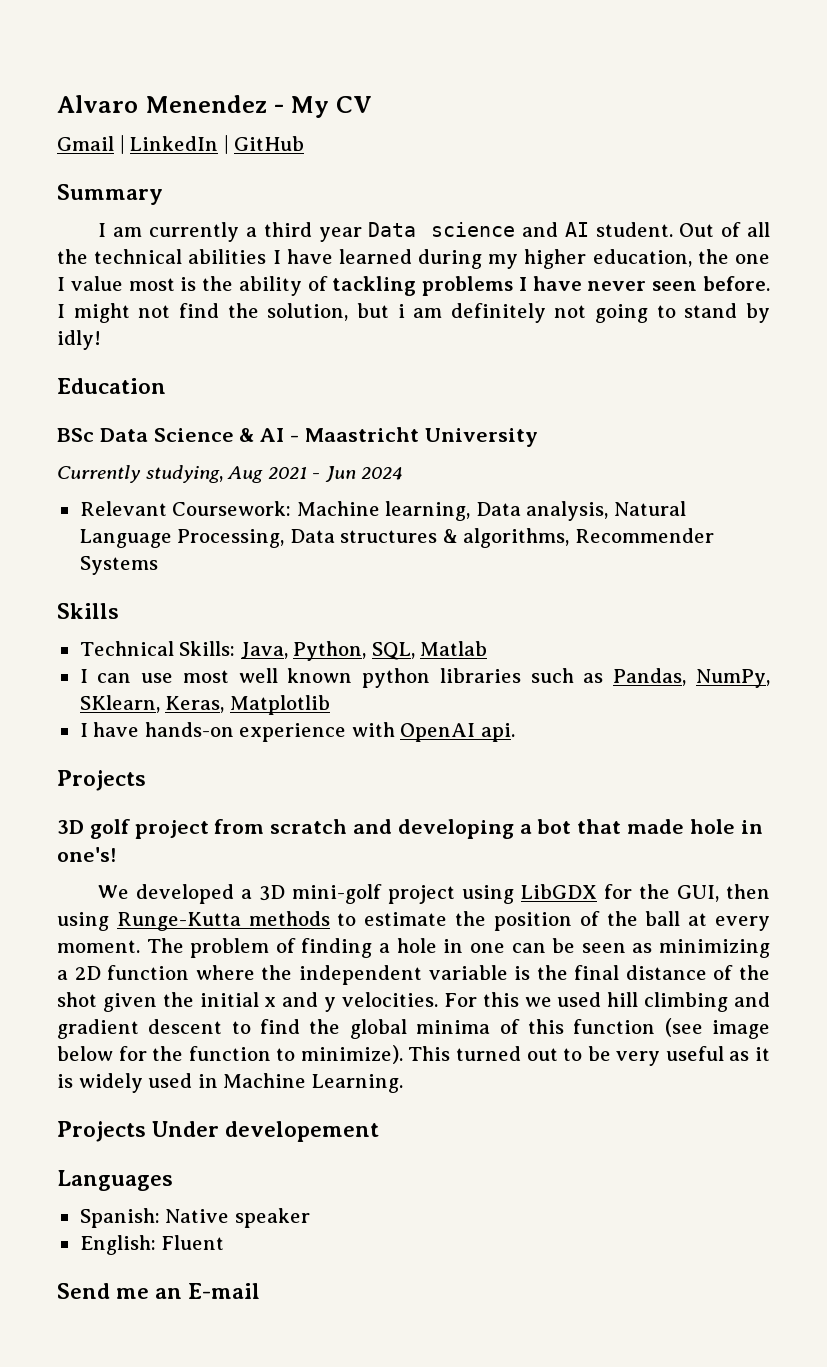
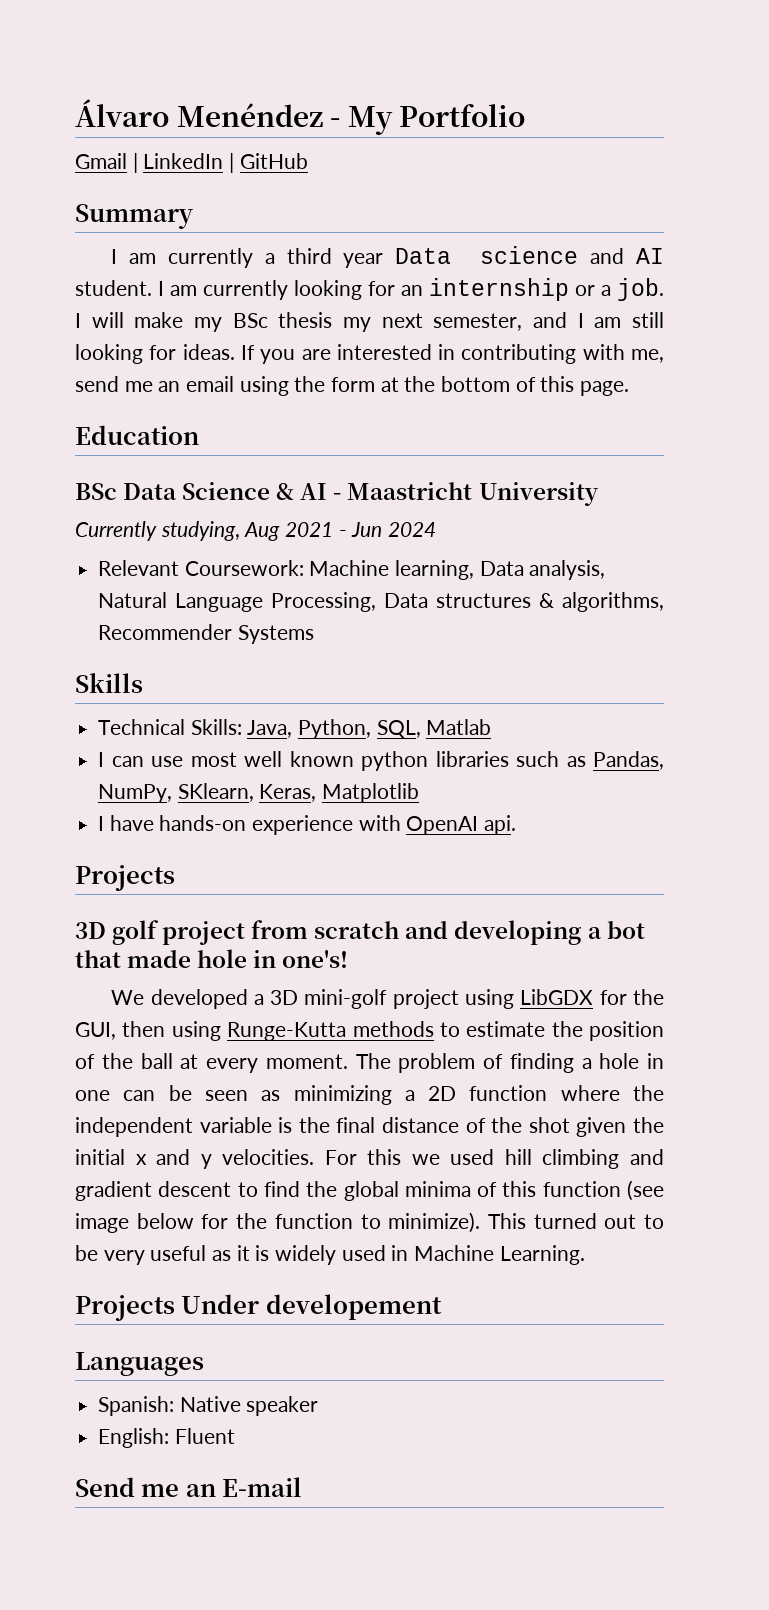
- Alvaro Menendez - My CV
+ Álvaro Menéndez - My Portfolio
- Out of all the technical abilities I have learned during my higher education, the one I value most is the ability of tackling problems I have never seen before. I might not find the solution, but i am definitely not going to stand by idly!
+ I am currently looking for an internship or a job. I will make my BSc thesis my next semester, and I am still looking for ideas. If you are interested in contributing with me, send me an email using the form at the bottom of this page.

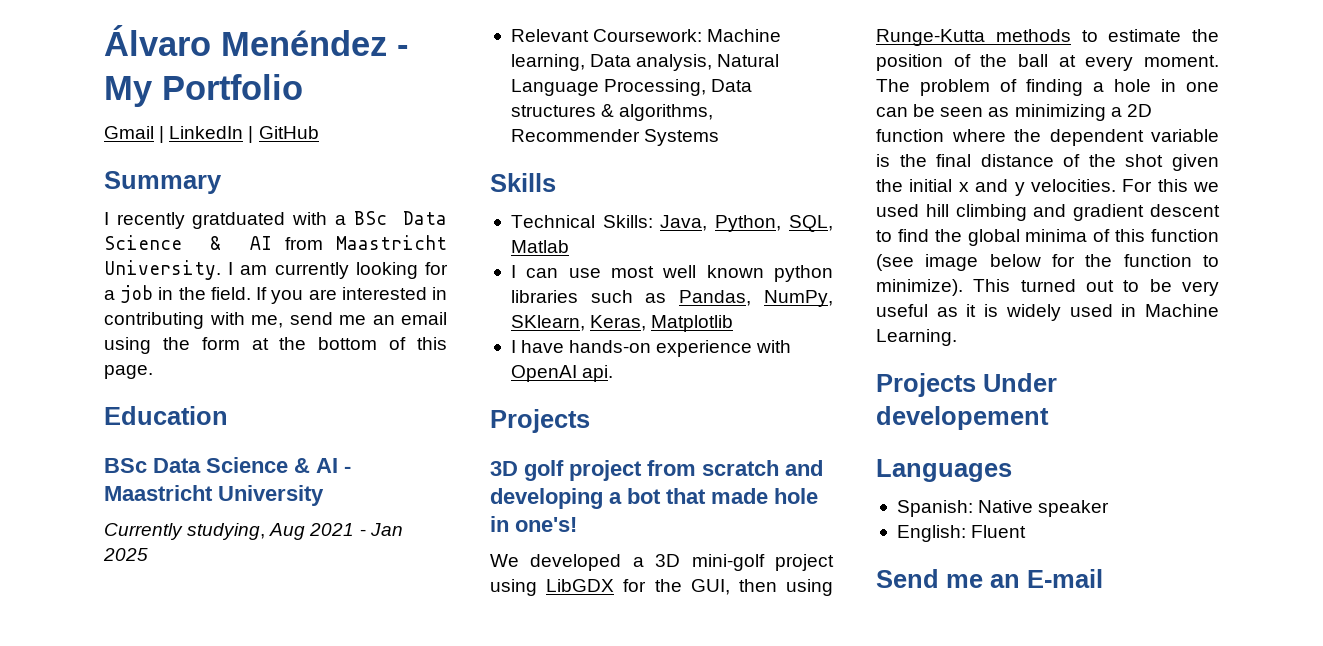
- I am currently a third year Data science and AI student.
+ I recently gratduated with a BSc Data Science & AI from Maastricht University.
- I am currently looking for an internship or a job. I will make my BSc thesis my next semester, and I am still looking for ideas.
+ I am currently looking for a job in the field.
- Currently studying, Aug 2021 - Jun 2024
+ Currently studying, Aug 2021 - Jan 2025
- The problem of finding a hole in one can be seen as minimizing a 2D function where the independent variable is the final distance of the shot given the initial x and y velocities.
+ The problem of finding a hole in one can be seen as minimizing a 2D function where the dependent variable is the final distance of the shot given the initial x and y velocities.

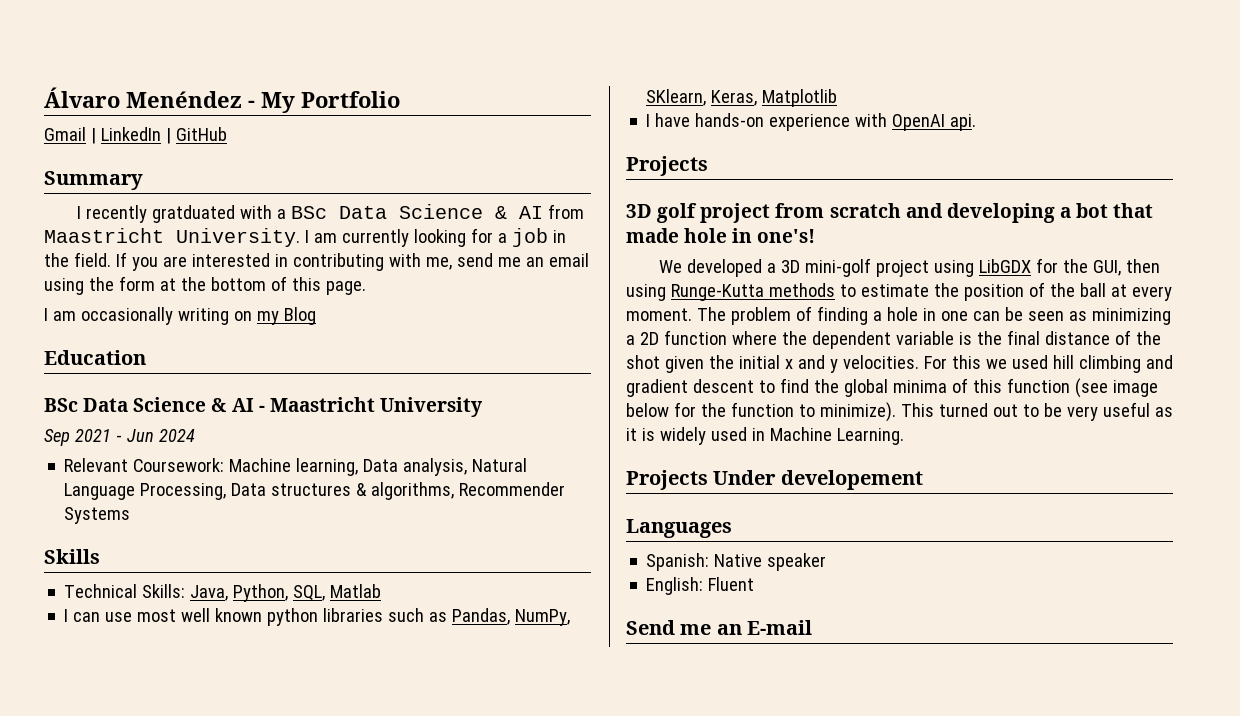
+ I am occasionally writing on my Blog
- Currently studying, Aug 2021 - Jan 2025
+ Sep 2021 - Jun 2024

